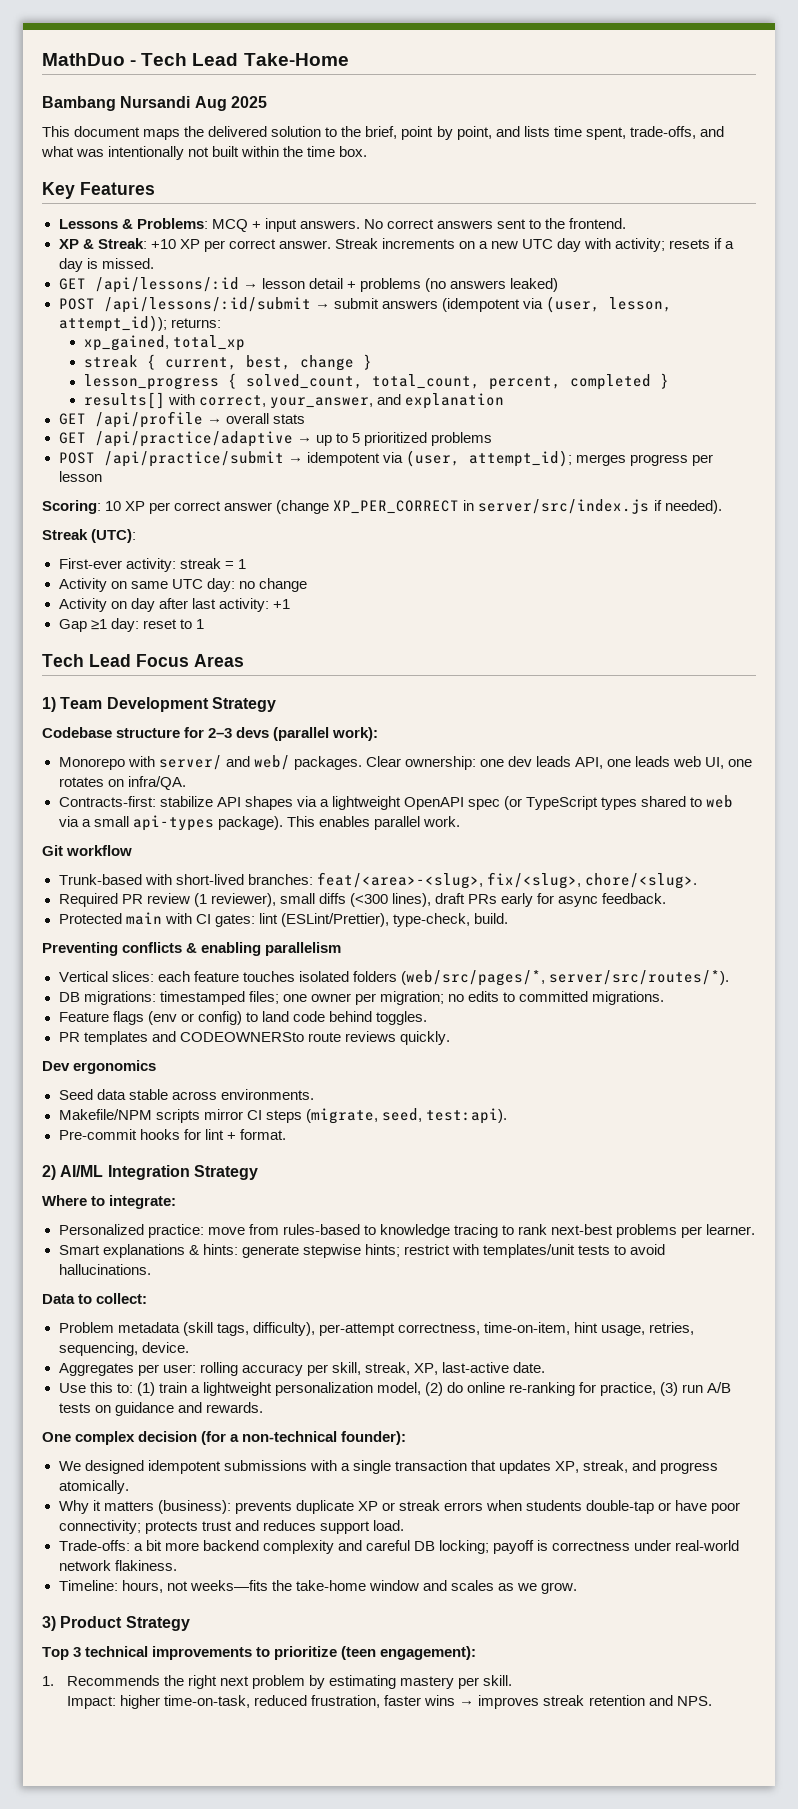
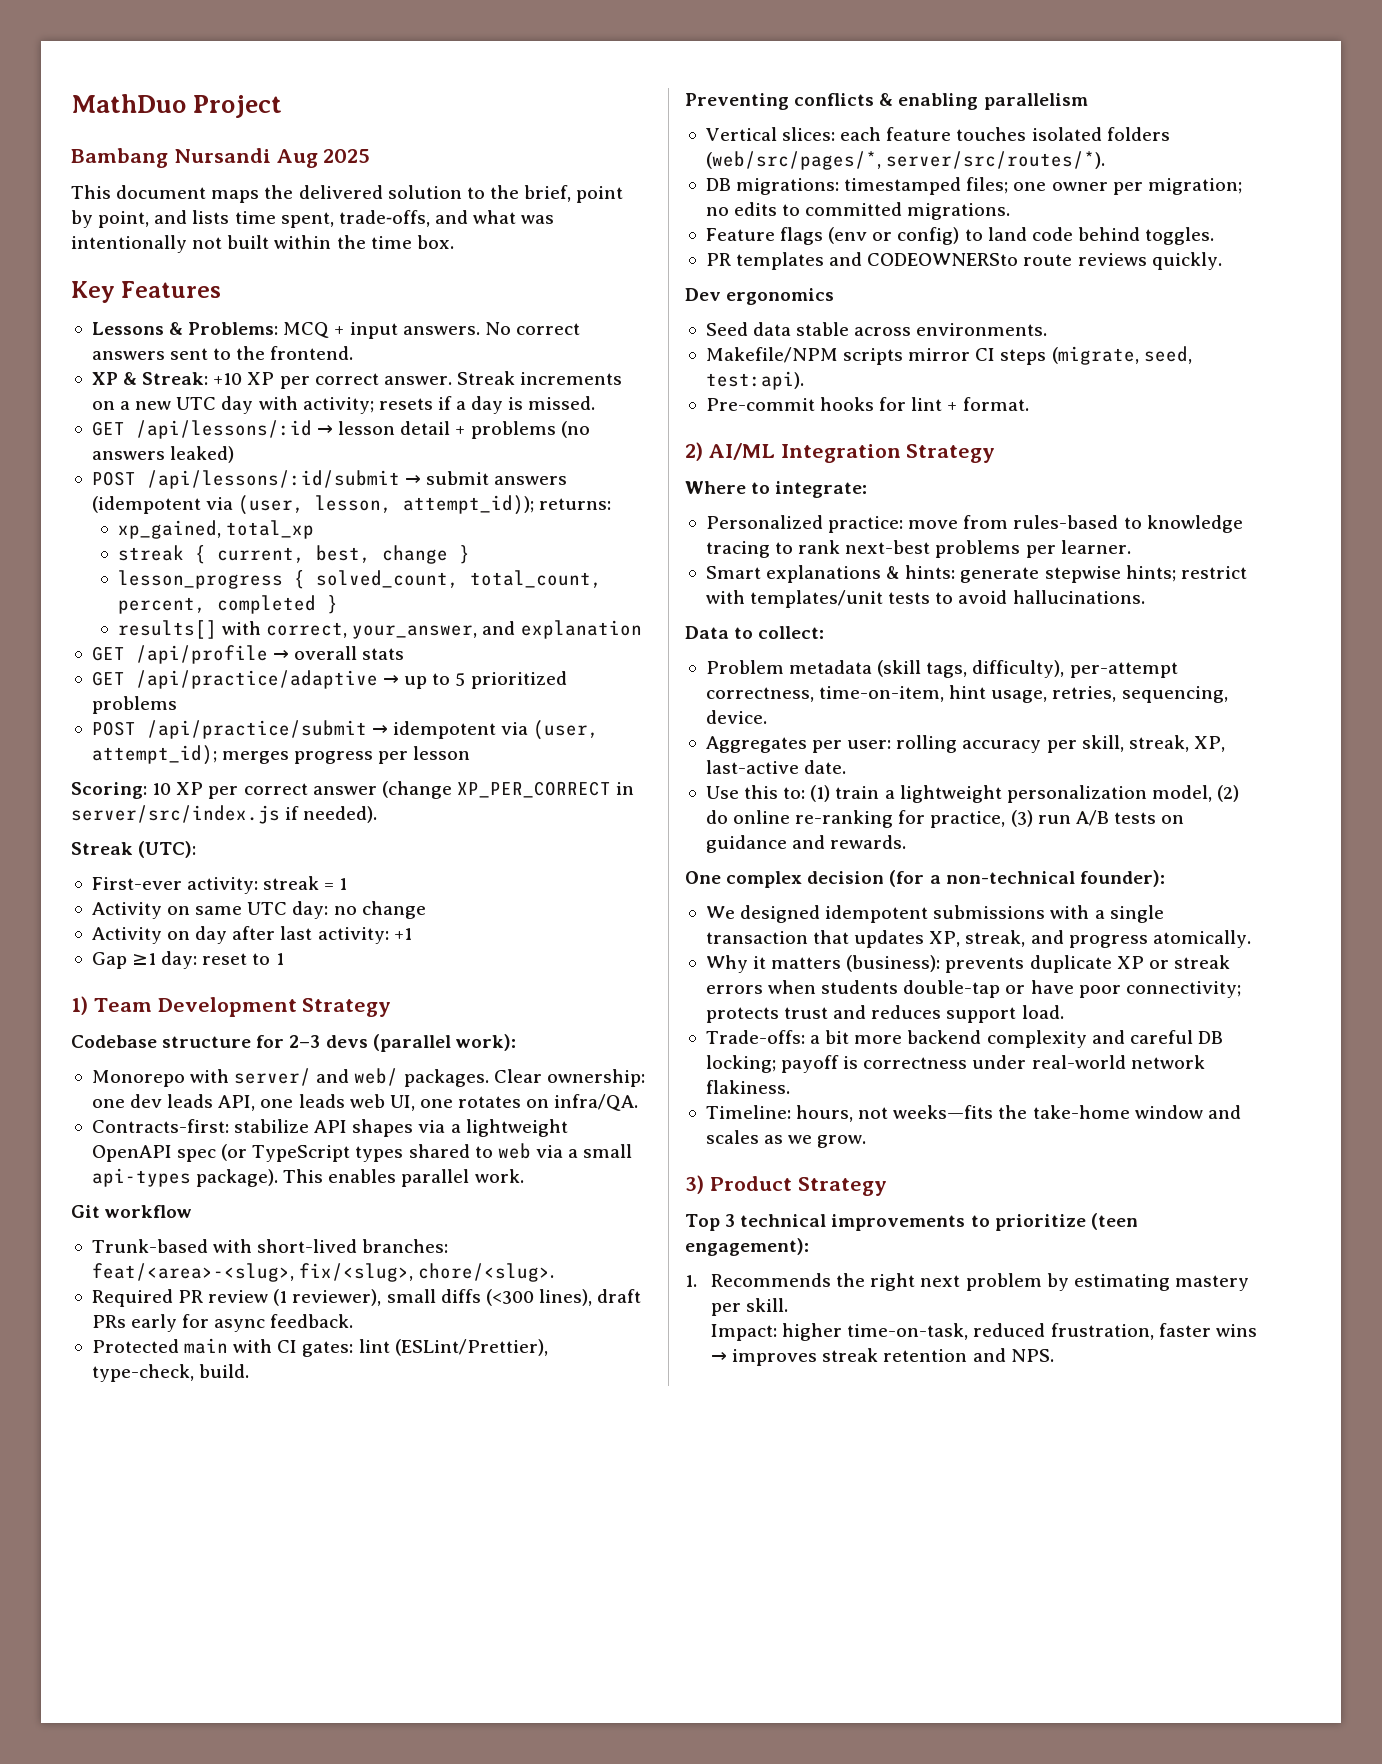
- MathDuo - Tech Lead Take‑Home
+ MathDuo Project
- Tech Lead Focus Areas

